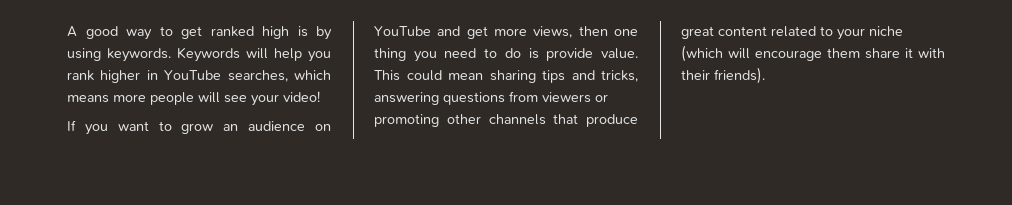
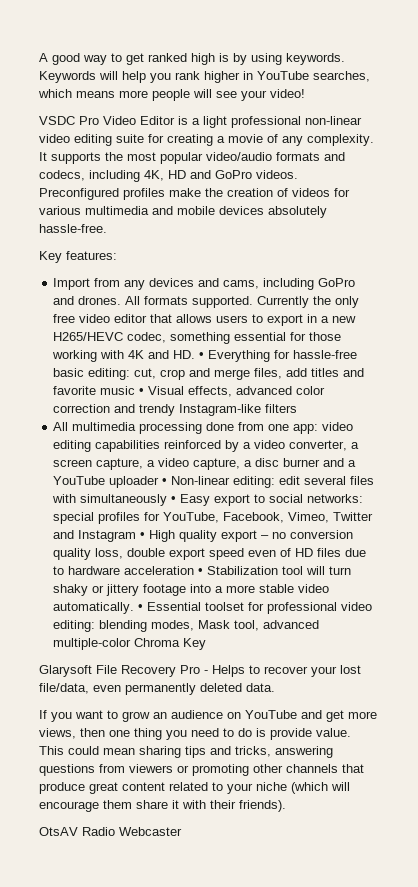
+ VSDC Pro Video Editor is a light professional non-linear video editing suite for creating a movie of any complexity. It supports the most popular video/audio formats and codecs, including 4K, HD and GoPro videos. Preconfigured profiles make the creation of videos for various multimedia and mobile devices absolutely hassle-free.
+ Key features:
+ Import from any devices and cams, including GoPro and drones. All formats supported. Сurrently the only free video editor that allows users to export in a new H265/HEVC codec, something essential for those working with 4K and HD. • Everything for hassle-free basic editing: cut, crop and merge files, add titles and favorite music • Visual effects, advanced color correction and trendy Instagram-like filters
+ All multimedia processing done from one app: video editing capabilities reinforced by a video converter, a screen capture, a video capture, a disc burner and a YouTube uploader • Non-linear editing: edit several files with simultaneously • Easy export to social networks: special profiles for YouTube, Facebook, Vimeo, Twitter and Instagram • High quality export – no conversion quality loss, double export speed even of HD files due to hardware acceleration • Stabilization tool will turn shaky or jittery footage into a more stable video automatically. • Essential toolset for professional video editing: blending modes, Mask tool, advanced multiple-color Chroma Key
+ Glarysoft File Recovery Pro - Helps to recover your lost file/data, even permanently deleted data.
+ OtsAV Radio Webcaster

